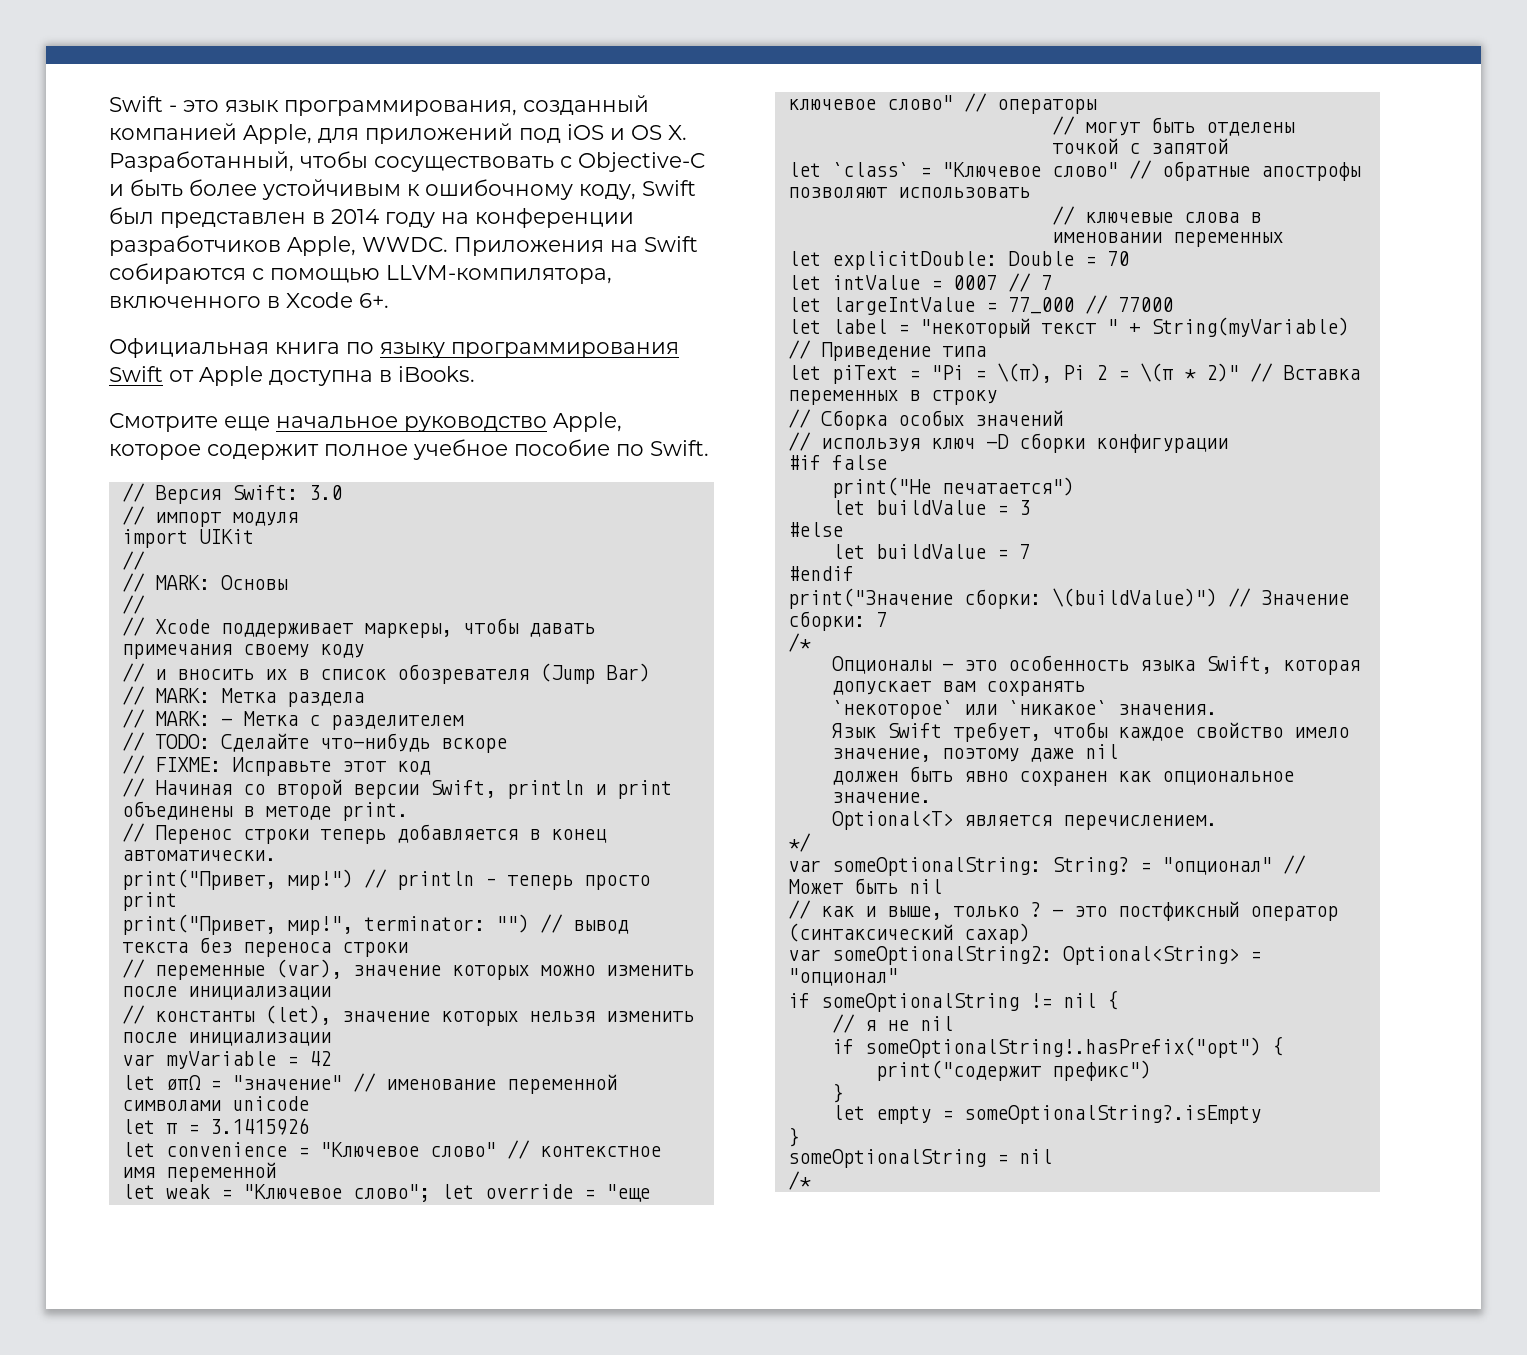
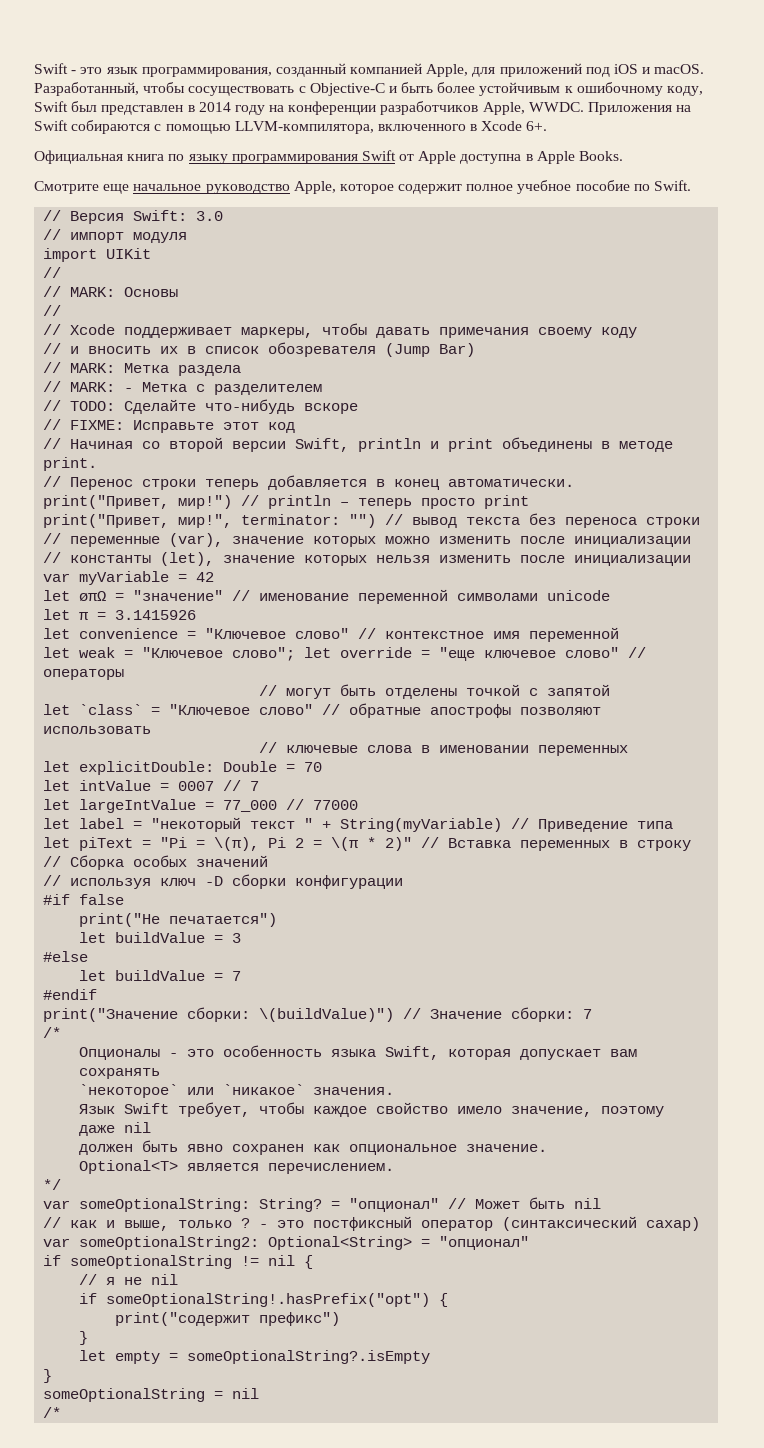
- Swift - это язык программирования, созданный компанией Apple, для приложений под iOS и OS X. Разработанный, чтобы сосуществовать с Objective-C и быть более устойчивым к ошибочному коду, Swift был представлен в 2014 году на конференции разработчиков Apple, WWDC.
+ Swift - это язык программирования, созданный компанией Apple, для приложений под iOS и macOS. Разработанный, чтобы сосуществовать с Objective-C и быть более устойчивым к ошибочному коду, Swift был представлен в 2014 году на конференции разработчиков Apple, WWDC.
- Официальная книга по языку программирования Swift от Apple доступна в iBooks.
+ Официальная книга по языку программирования Swift от Apple доступна в Apple Books.

